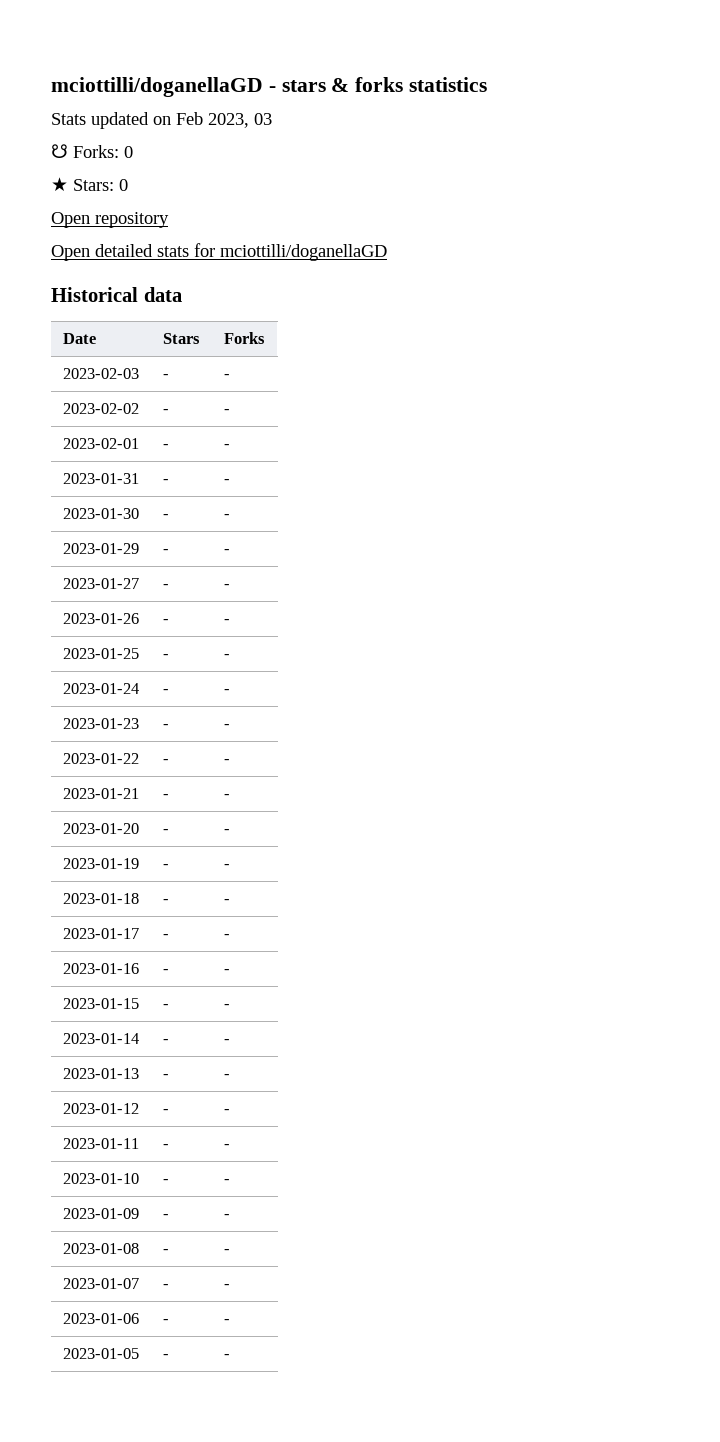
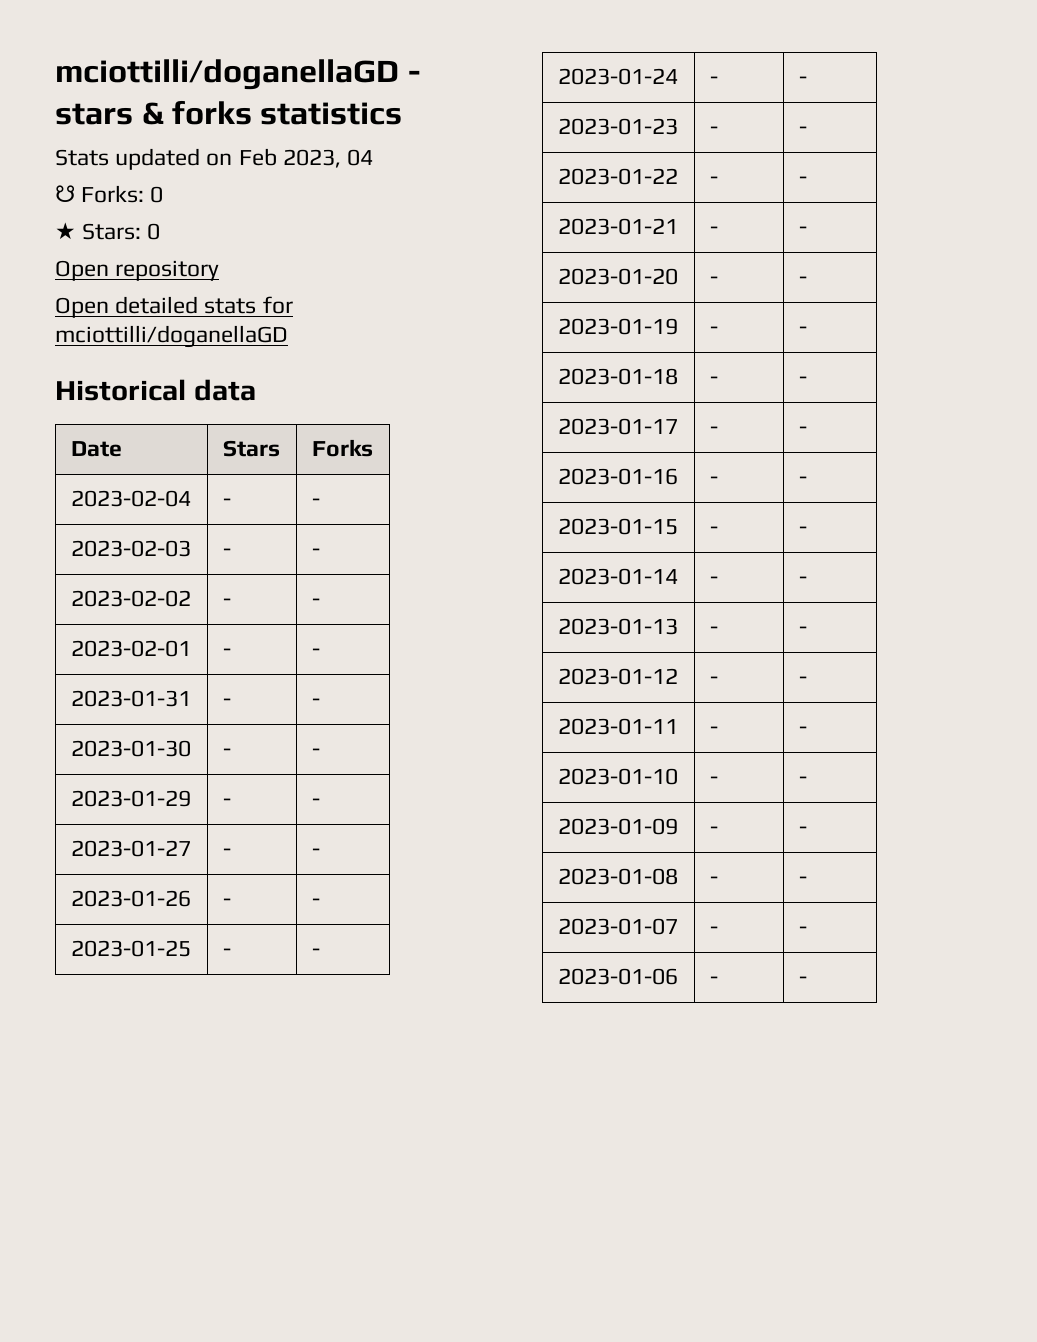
- Stats updated on Feb 2023, 03
+ Stats updated on Feb 2023, 04
+ 2023-02-04 | - | -
- 2023-01-05 | - | -

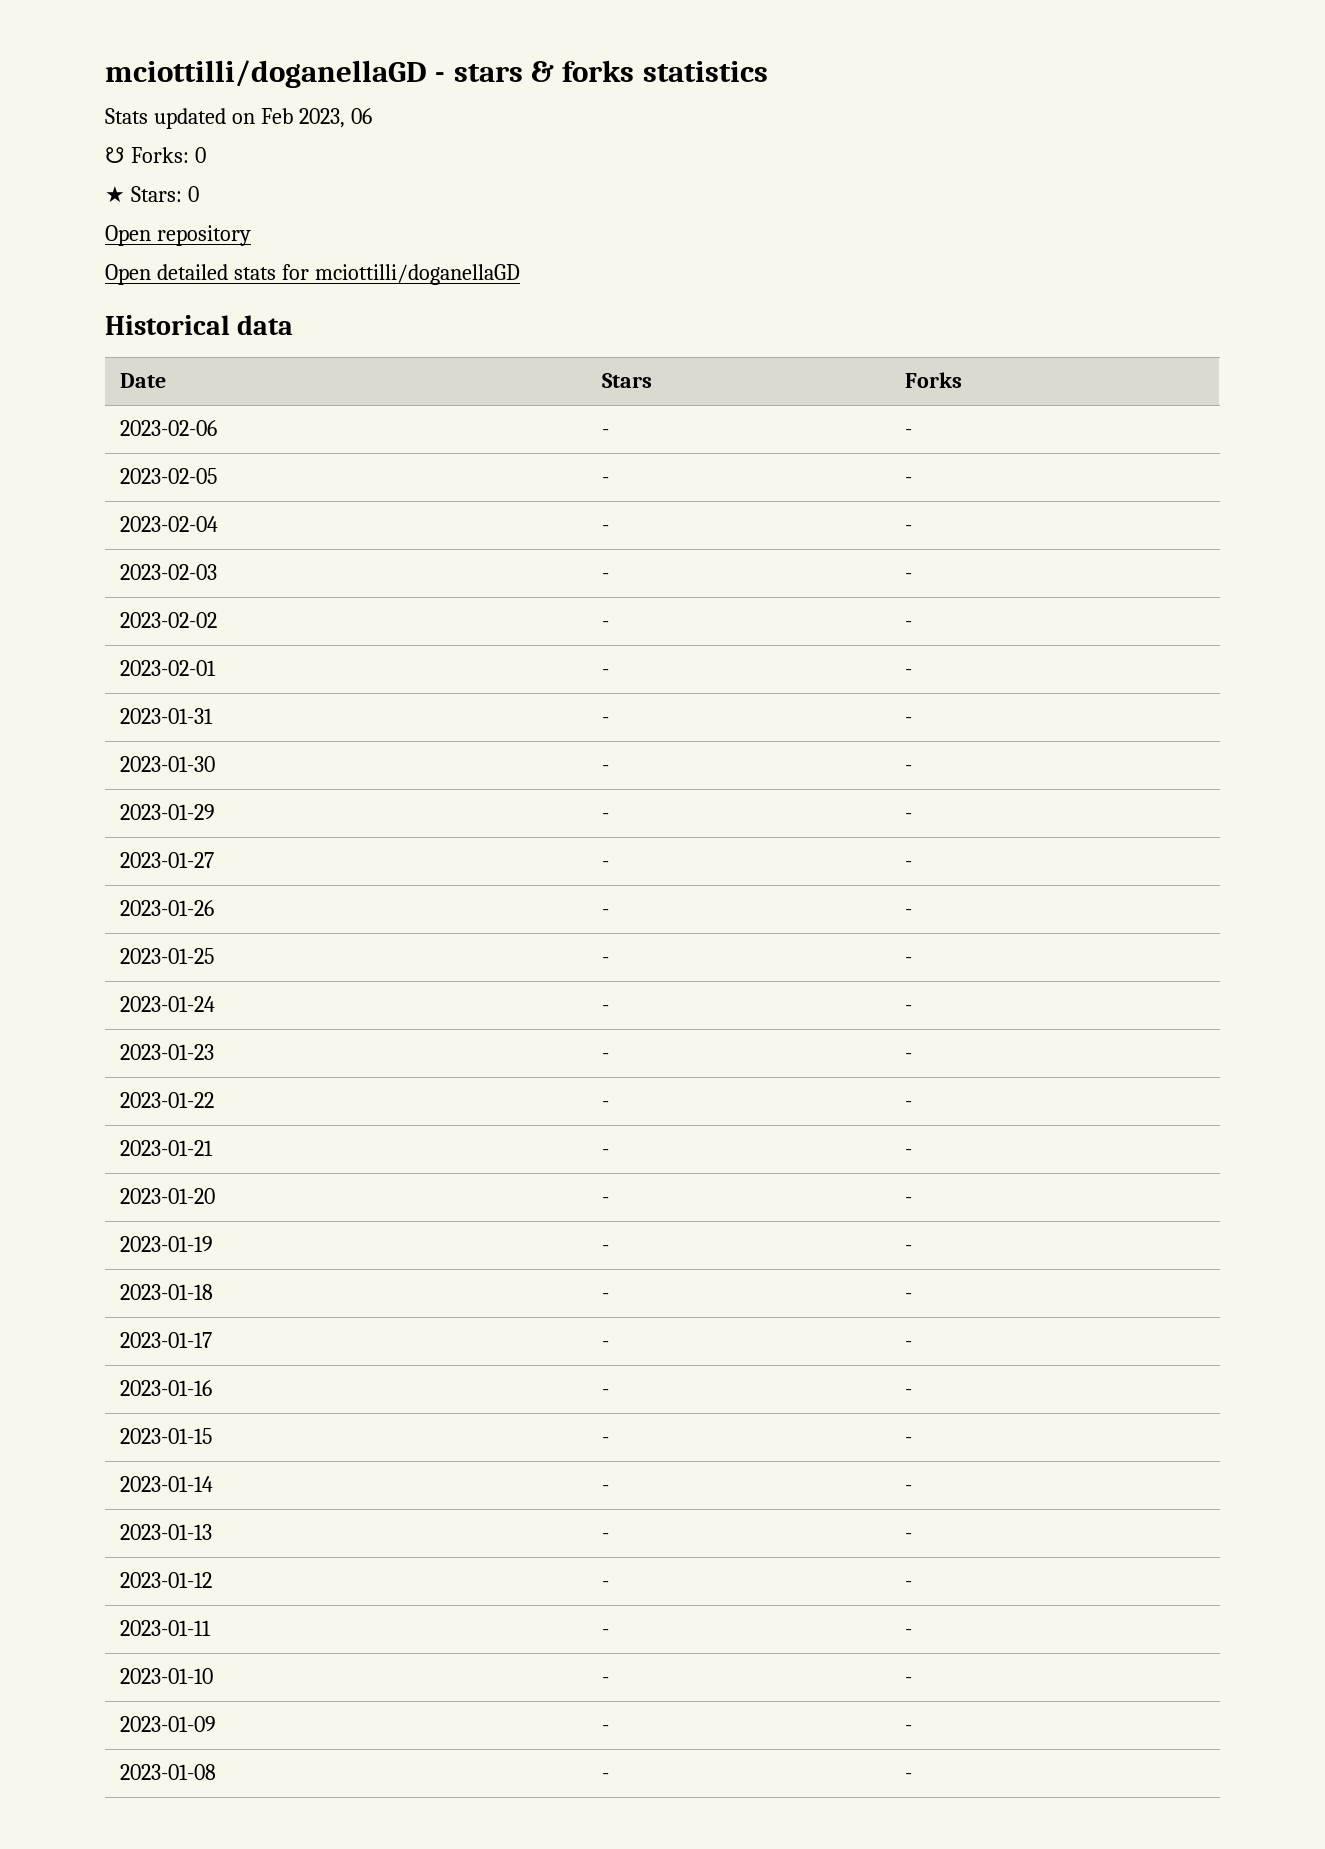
- Stats updated on Feb 2023, 04
+ Stats updated on Feb 2023, 06
+ 2023-02-06 | - | -
+ 2023-02-05 | - | -
- 2023-01-07 | - | -
- 2023-01-06 | - | -

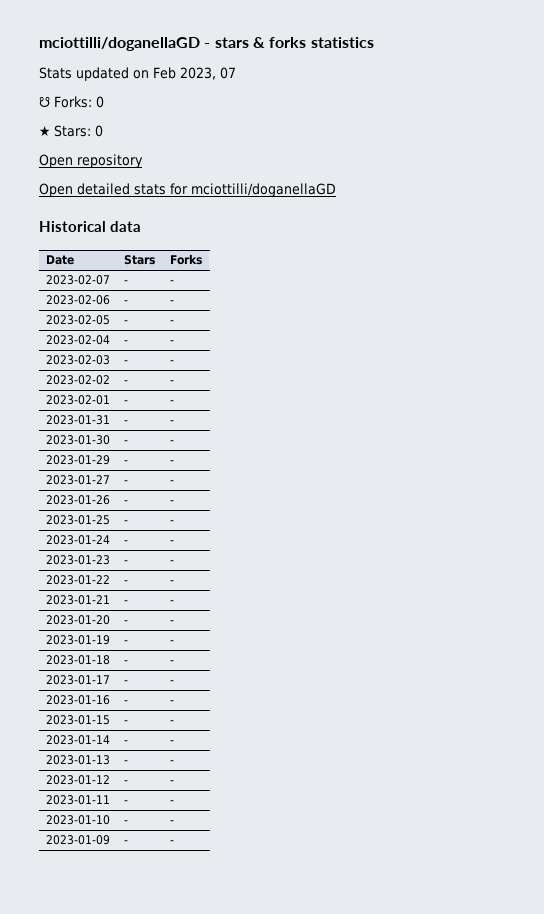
- Stats updated on Feb 2023, 06
+ Stats updated on Feb 2023, 07
+ 2023-02-07 | - | -
- 2023-01-08 | - | -

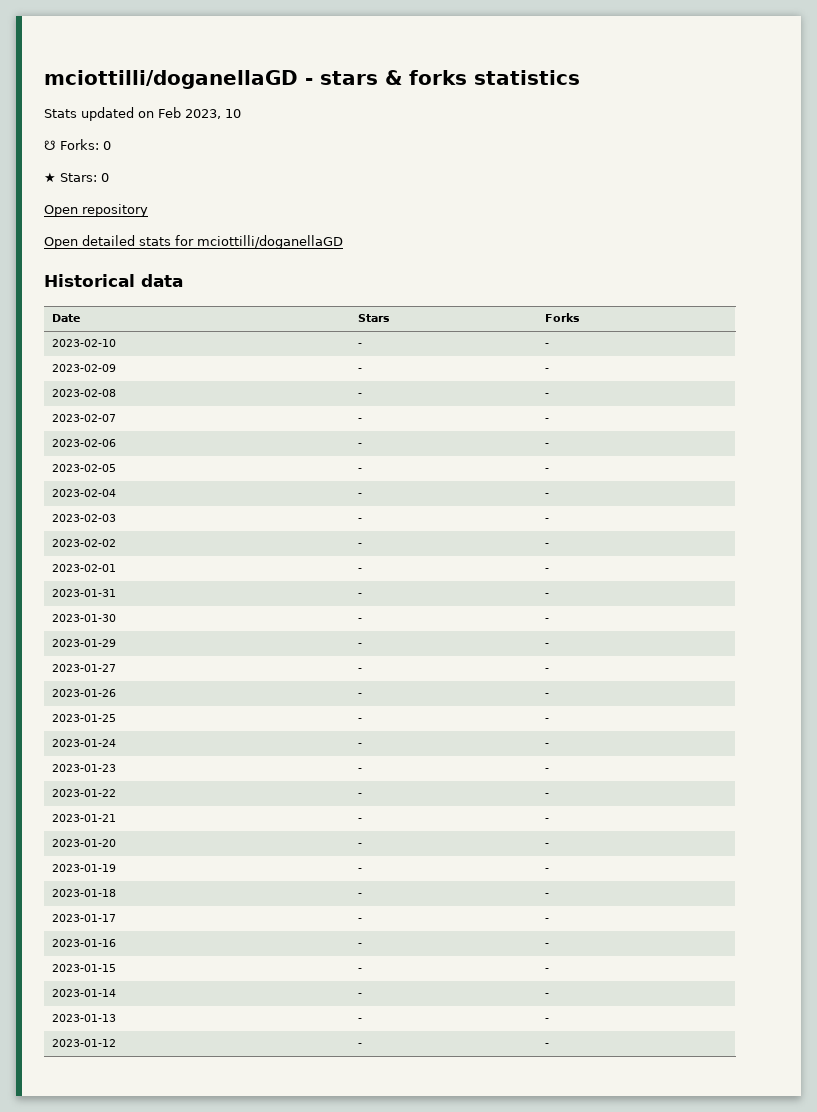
- Stats updated on Feb 2023, 07
+ Stats updated on Feb 2023, 10
+ 2023-02-10 | - | -
+ 2023-02-09 | - | -
+ 2023-02-08 | - | -
- 2023-01-11 | - | -
- 2023-01-10 | - | -
- 2023-01-09 | - | -

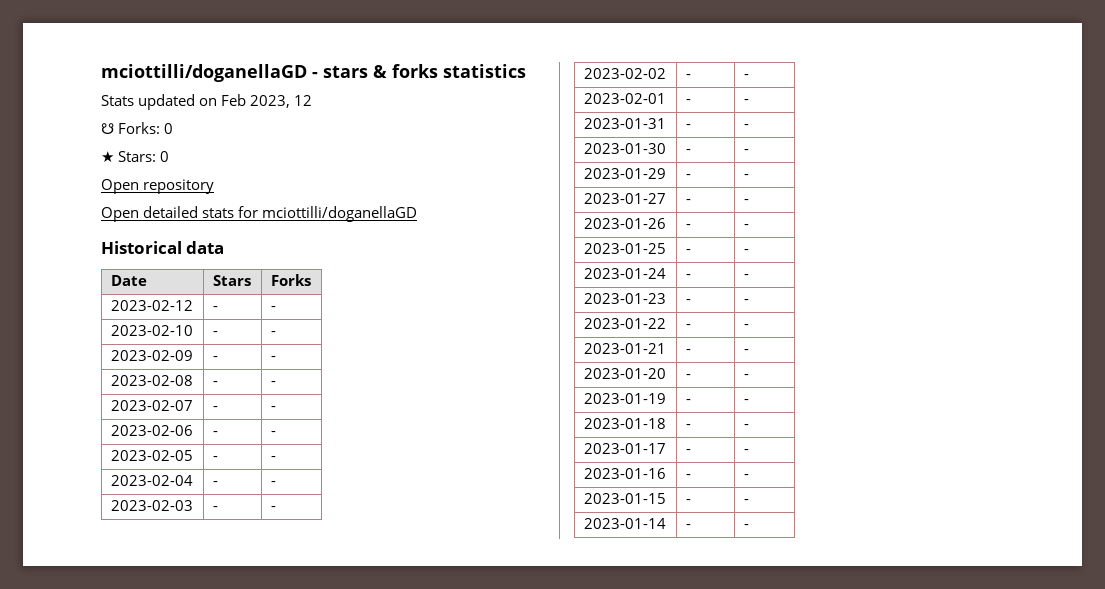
- Stats updated on Feb 2023, 10
+ Stats updated on Feb 2023, 12
+ 2023-02-12 | - | -
- 2023-01-13 | - | -
- 2023-01-12 | - | -

